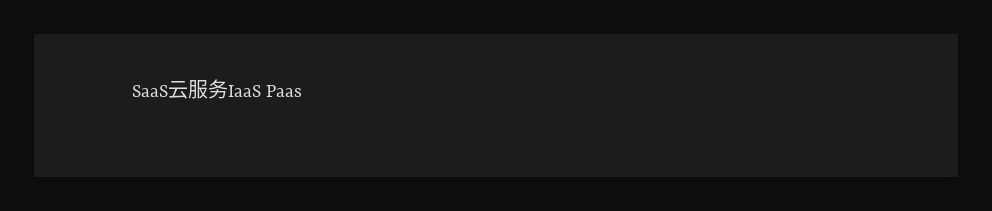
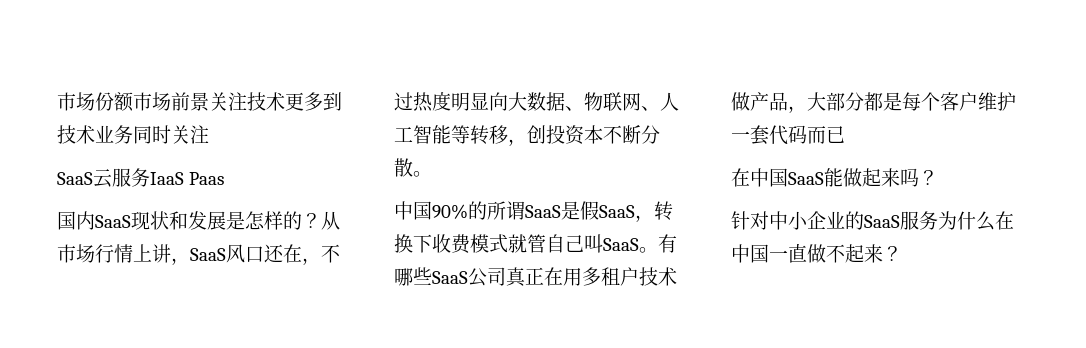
+ 市场份额市场前景关注技术更多到技术业务同时关注
+ 国内SaaS现状和发展是怎样的？从市场行情上讲，SaaS风口还在，不过热度明显向大数据、物联网、人工智能等转移，创投资本不断分散。
+ 中国90%的所谓SaaS是假SaaS，转换下收费模式就管自己叫SaaS。有哪些SaaS公司真正在用多租户技术做产品，大部分都是每个客户维护一套代码而已
+ 在中国SaaS能做起来吗？
+ 针对中小企业的SaaS服务为什么在中国一直做不起来？

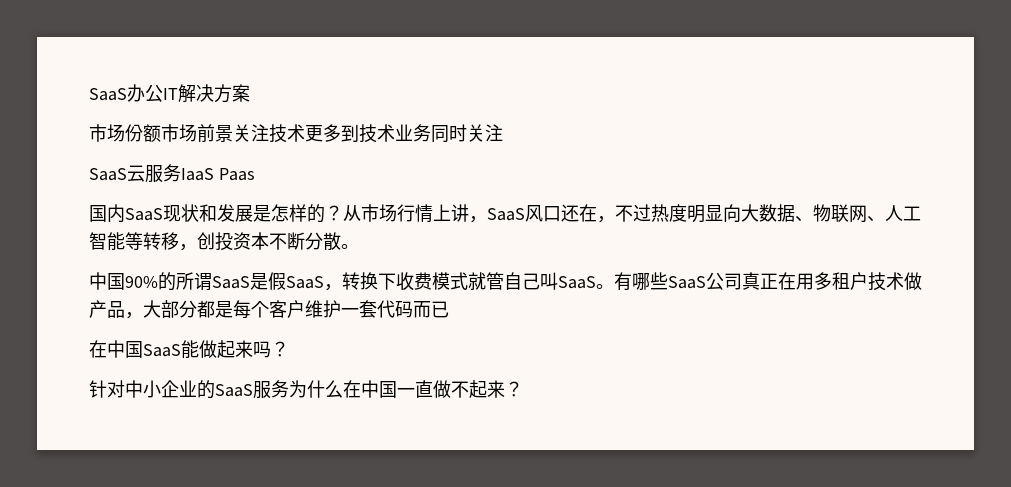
+ SaaS办公IT解决方案

